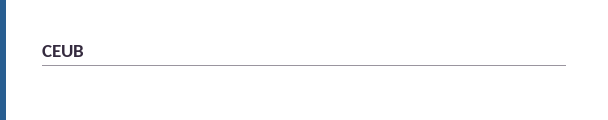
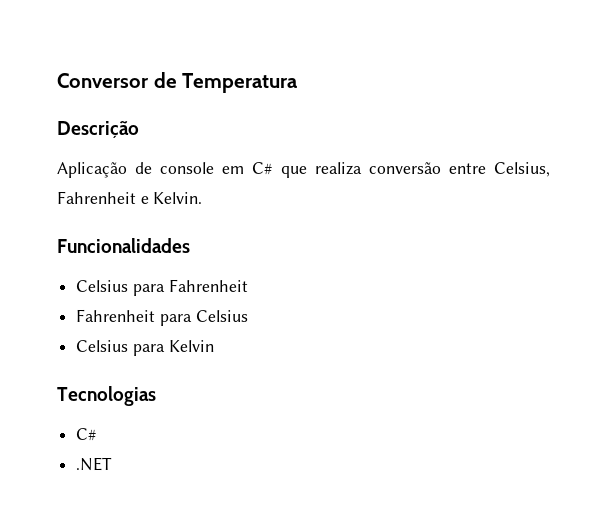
- CEUB
+ Conversor de Temperatura
+ Descrição
+ Aplicação de console em C# que realiza conversão entre Celsius, Fahrenheit e Kelvin.
+ Funcionalidades
+ Celsius para Fahrenheit
+ Fahrenheit para Celsius
+ Celsius para Kelvin
+ Tecnologias
+ C#
+ .NET

